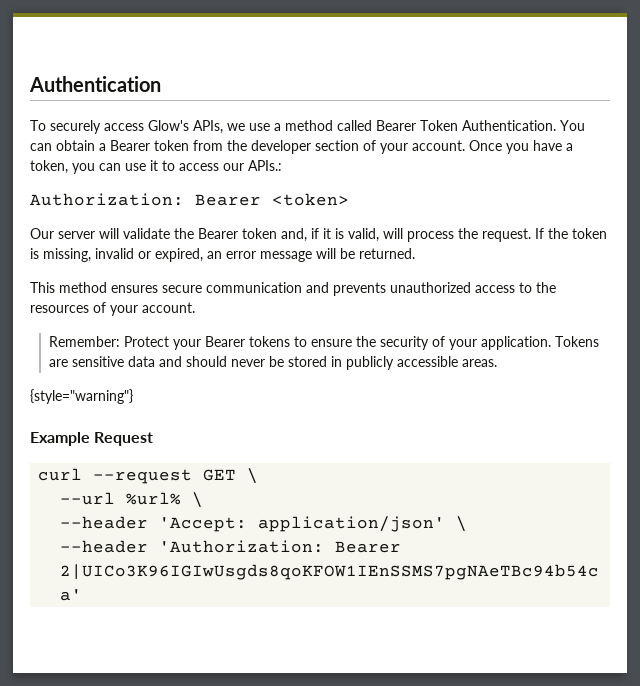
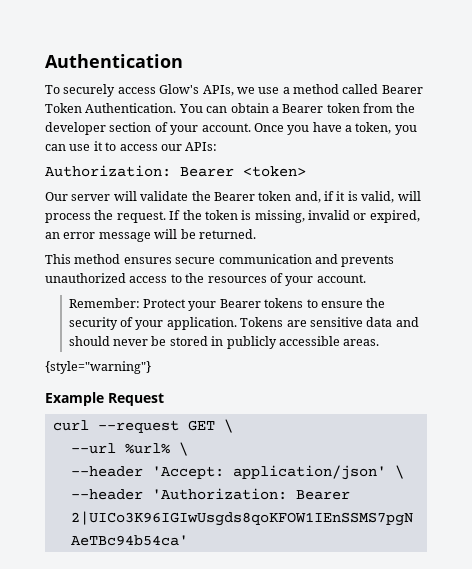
- Once you have a token, you can use it to access our APIs.:
+ Once you have a token, you can use it to access our APIs:

